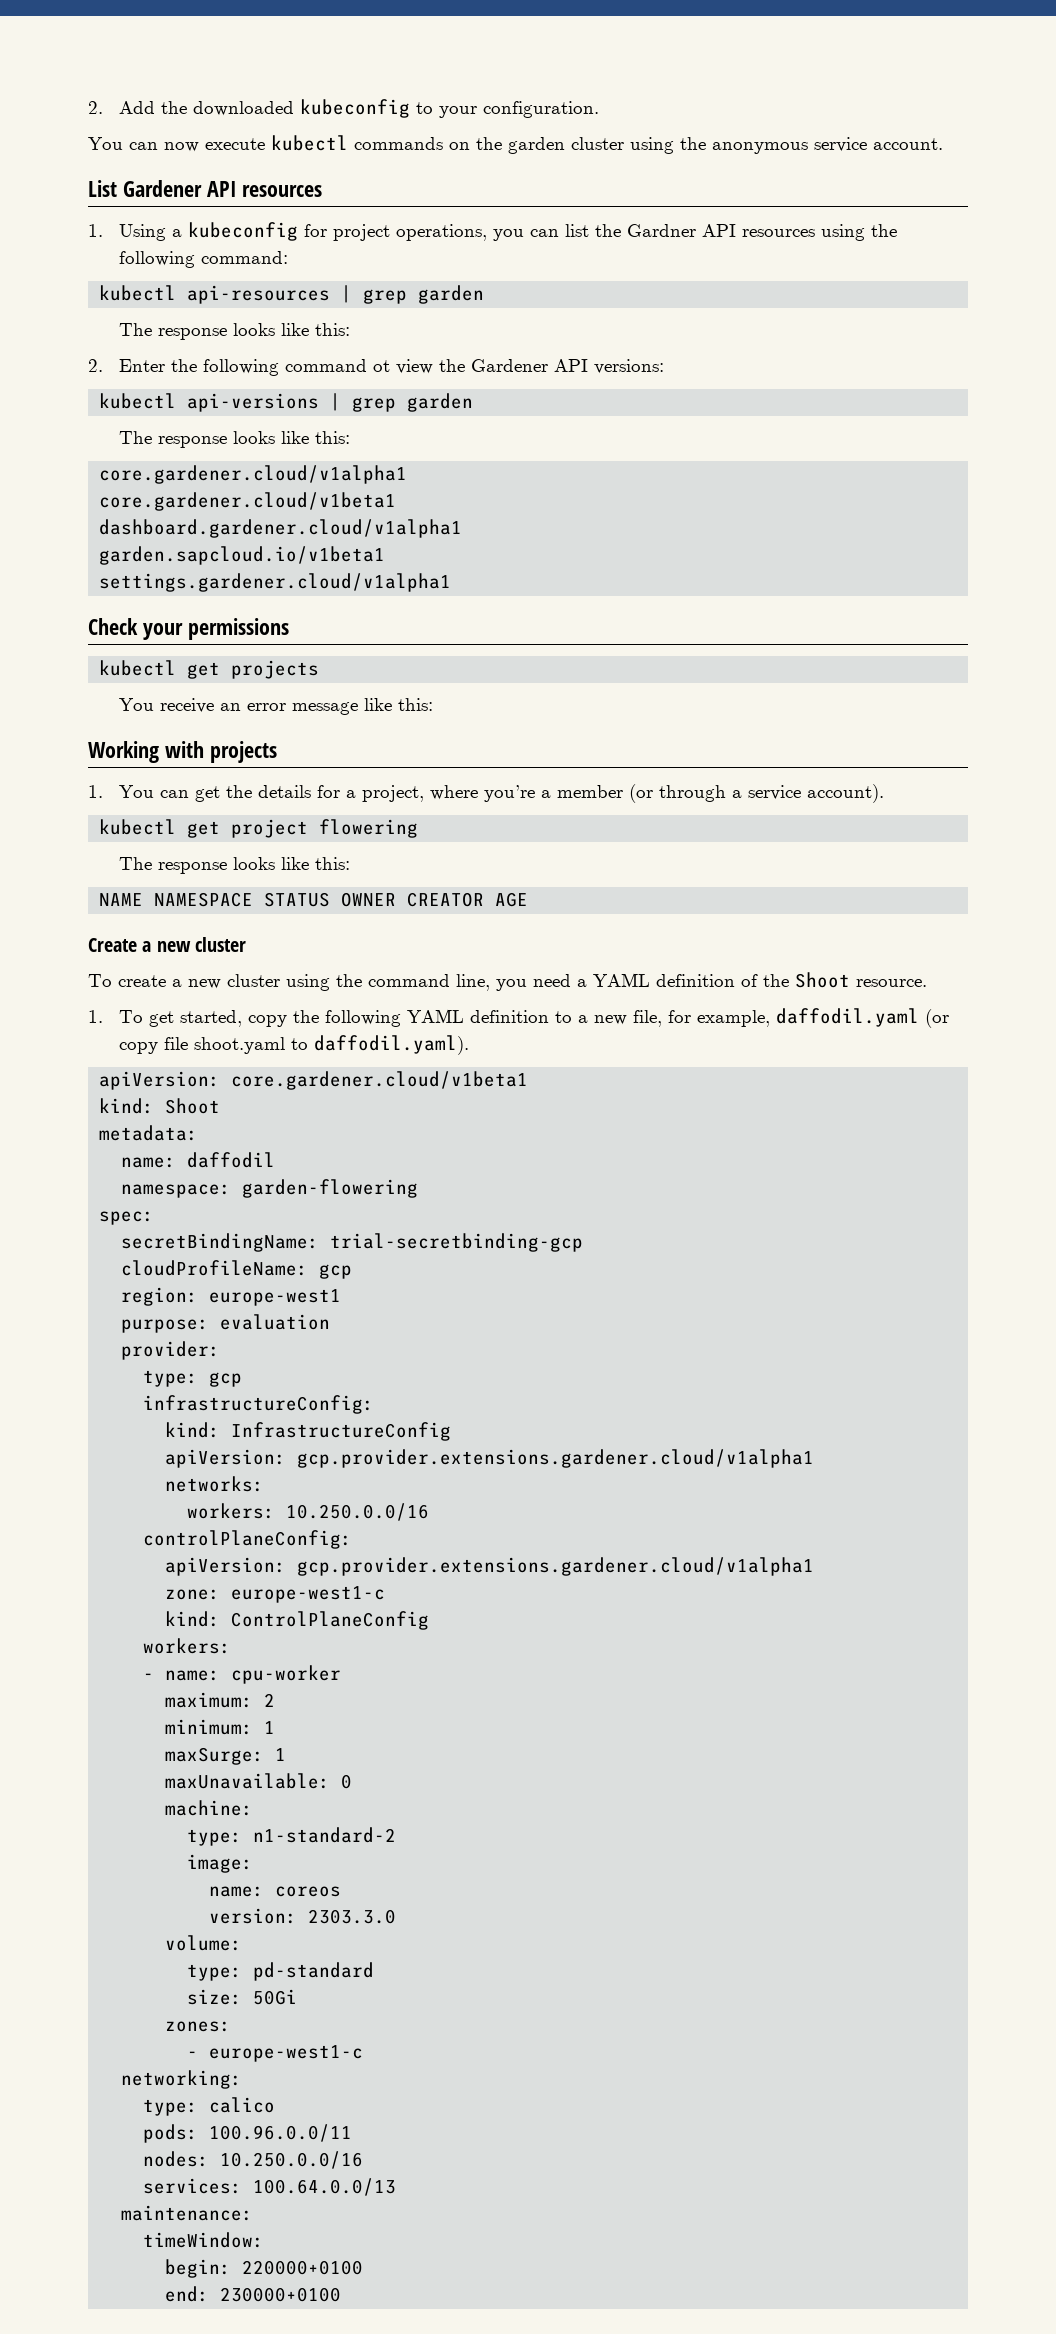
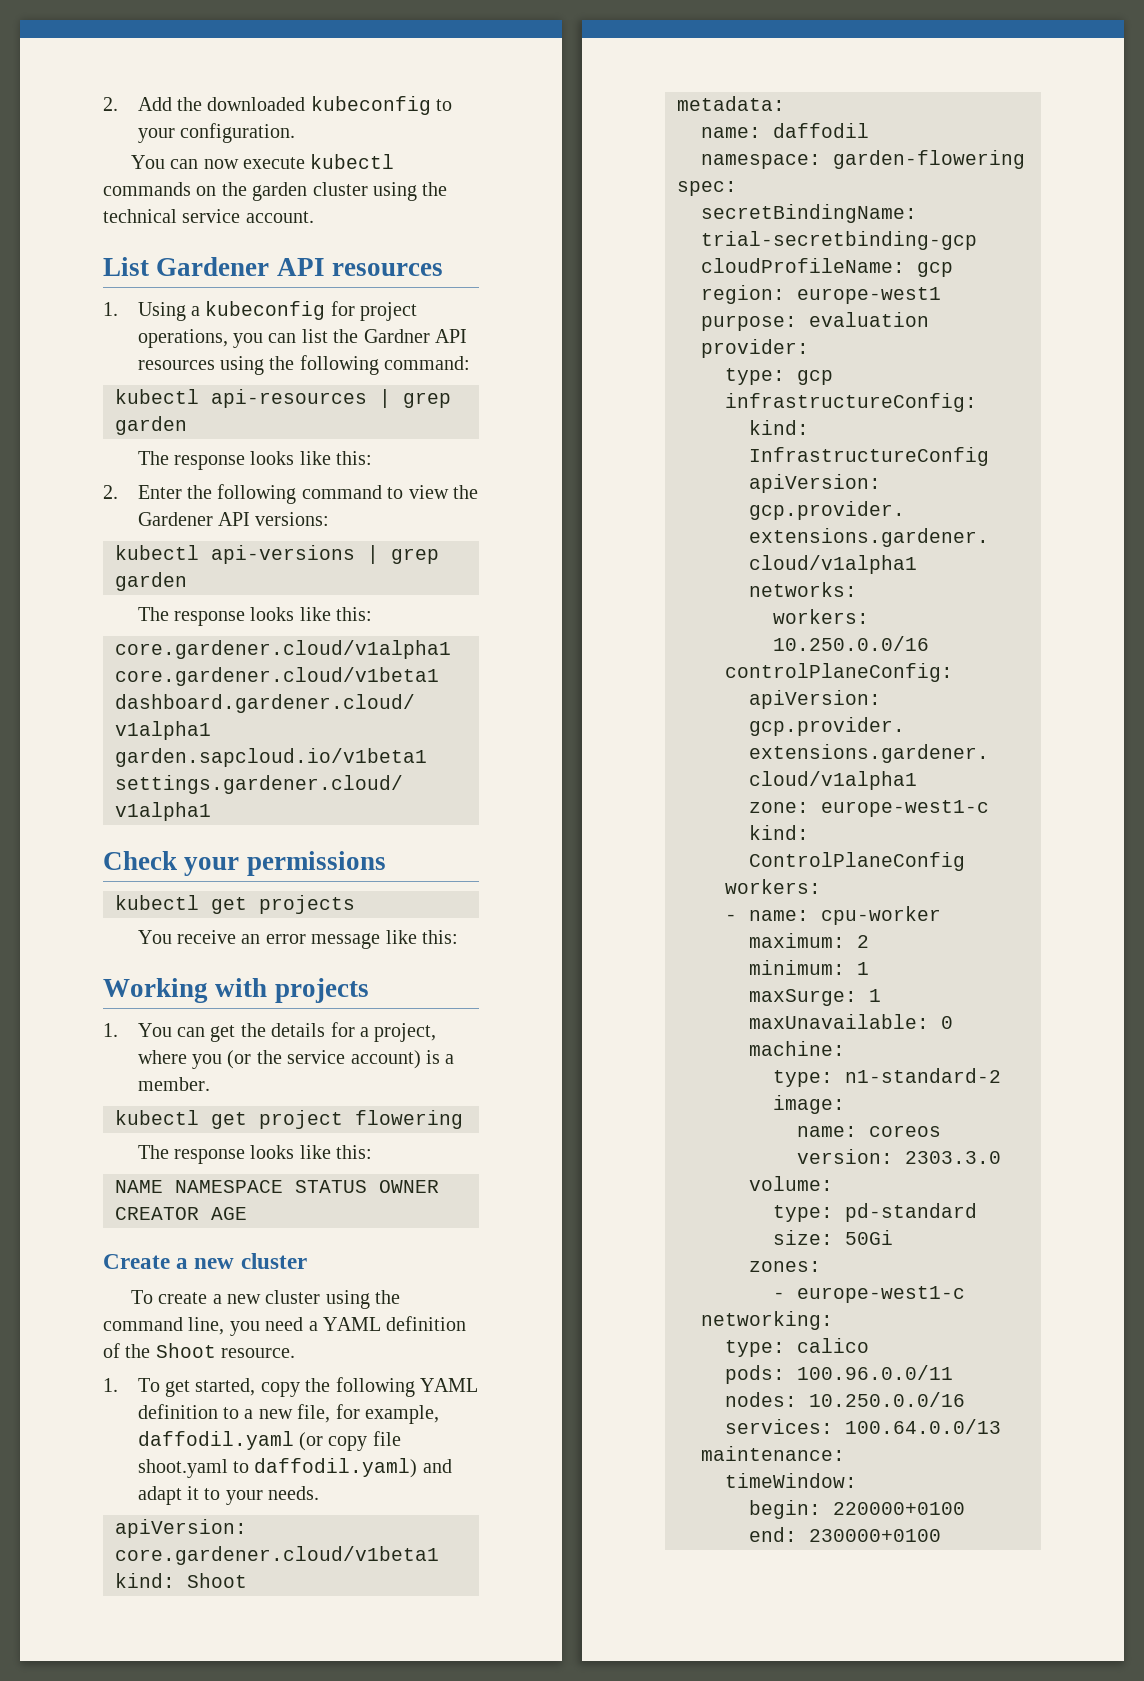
- You can now execute kubectl commands on the garden cluster using the anonymous service account.
+ You can now execute kubectl commands on the garden cluster using the technical service account.
- 2. Enter the following command ot view the Gardener API versions:
+ 2. Enter the following command to view the Gardener API versions:
- 1. You can get the details for a project, where you’re a member (or through a service account).
+ 1. You can get the details for a project, where you (or the service account) is a member.
- 1. To get started, copy the following YAML definition to a new file, for example, daffodil.yaml (or copy file shoot.yaml to daffodil.yaml).
+ 1. To get started, copy the following YAML definition to a new file, for example, daffodil.yaml (or copy file shoot.yaml to daffodil.yaml) and adapt it to your needs.

